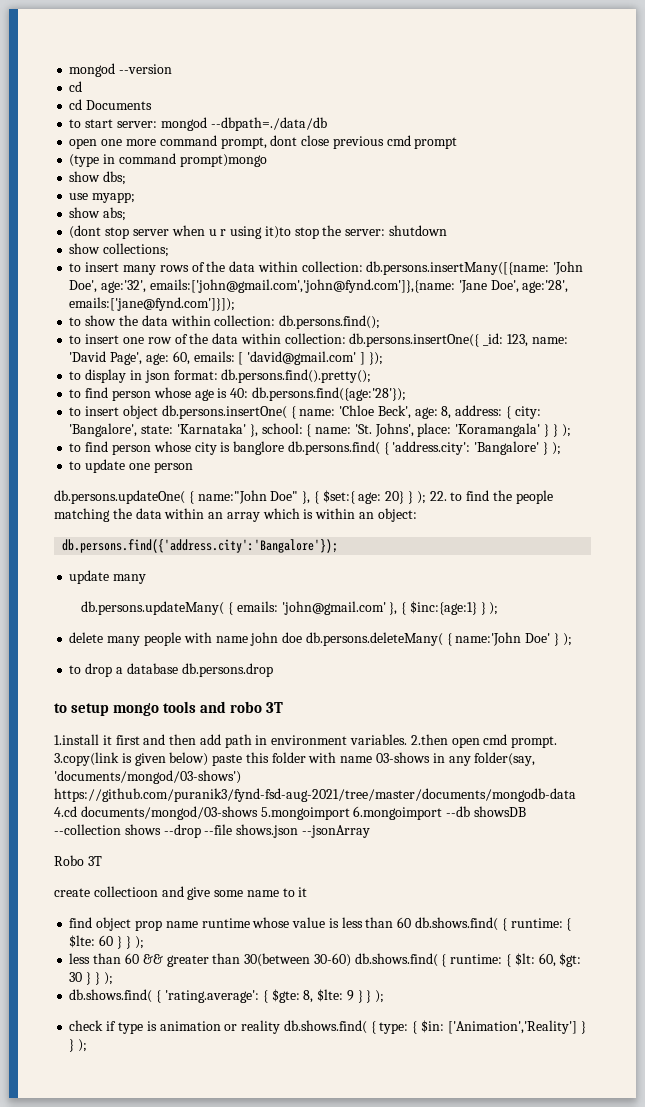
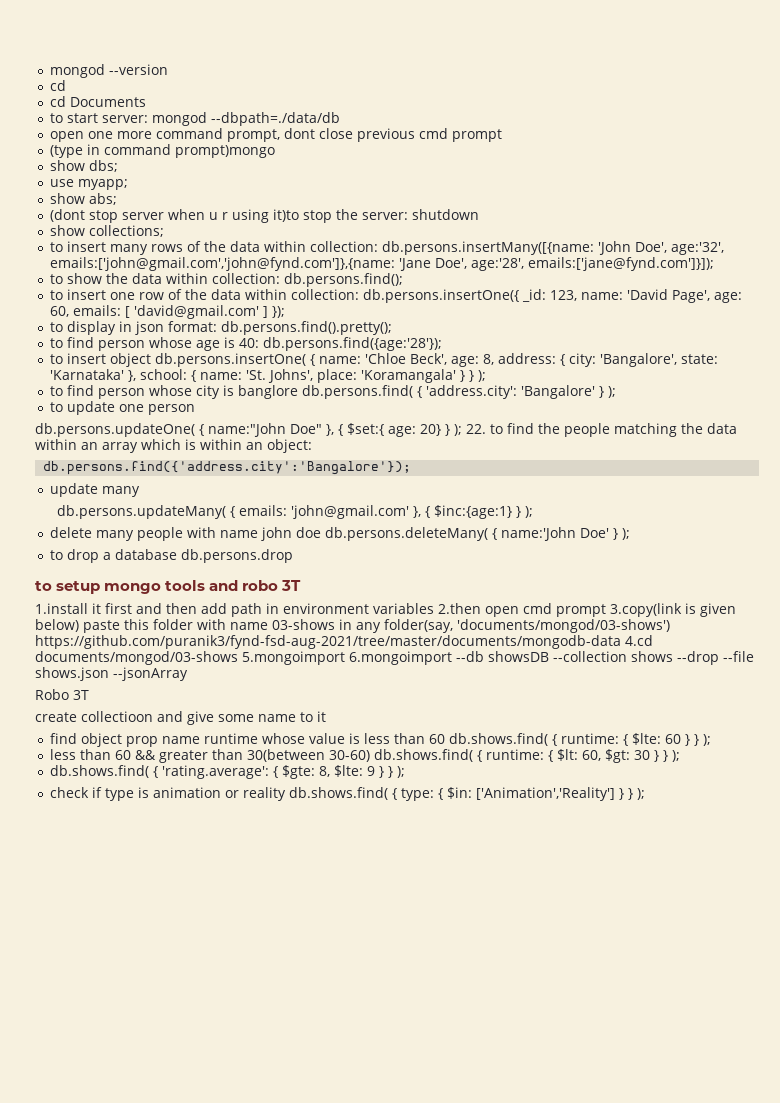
- 1.install it first and then add path in environment variables. 2.then open cmd prompt. 3.copy(link is given below) paste this folder with name 03-shows in any folder(say, 'documents/mongod/03-shows') https://github.com/puranik3/fynd-fsd-aug-2021/tree/master/documents/mongodb-data 4.cd documents/mongod/03-shows 5.mongoimport 6.mongoimport --db showsDB --collection shows --drop --file shows.json --jsonArray
+ 1.install it first and then add path in environment variables 2.then open cmd prompt 3.copy(link is given below) paste this folder with name 03-shows in any folder(say, 'documents/mongod/03-shows') https://github.com/puranik3/fynd-fsd-aug-2021/tree/master/documents/mongodb-data 4.cd documents/mongod/03-shows 5.mongoimport 6.mongoimport --db showsDB --collection shows --drop --file shows.json --jsonArray

